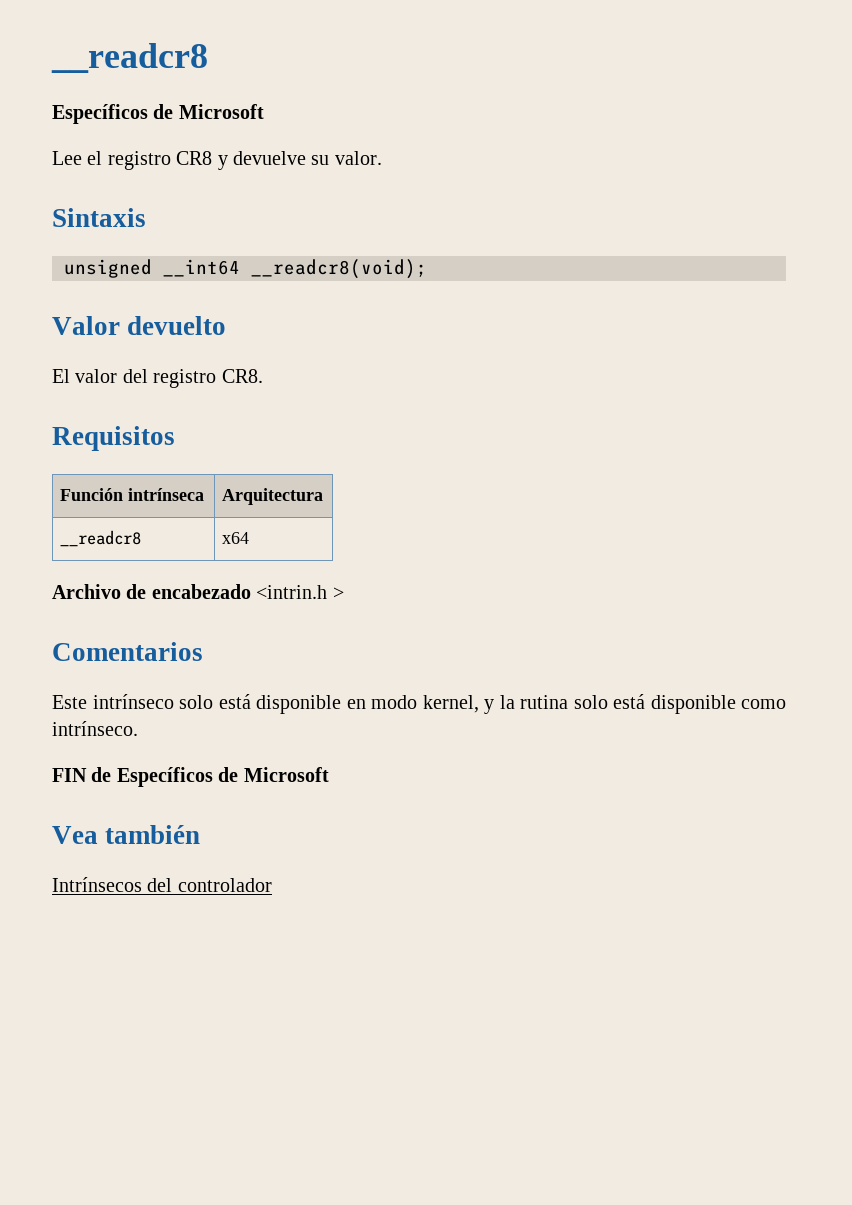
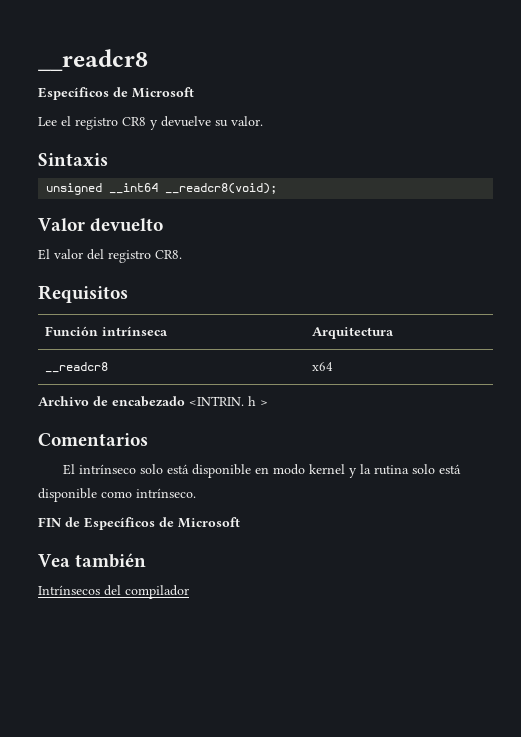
- Archivo de encabezado <intrin.h >
+ Archivo de encabezado <INTRIN. h >
- Este intrínseco solo está disponible en modo kernel, y la rutina solo está disponible como intrínseco.
+ El intrínseco solo está disponible en modo kernel y la rutina solo está disponible como intrínseco.
- Intrínsecos del controlador
+ Intrínsecos del compilador

